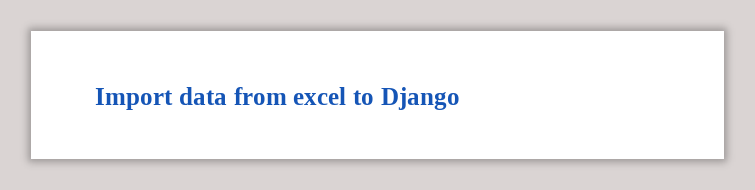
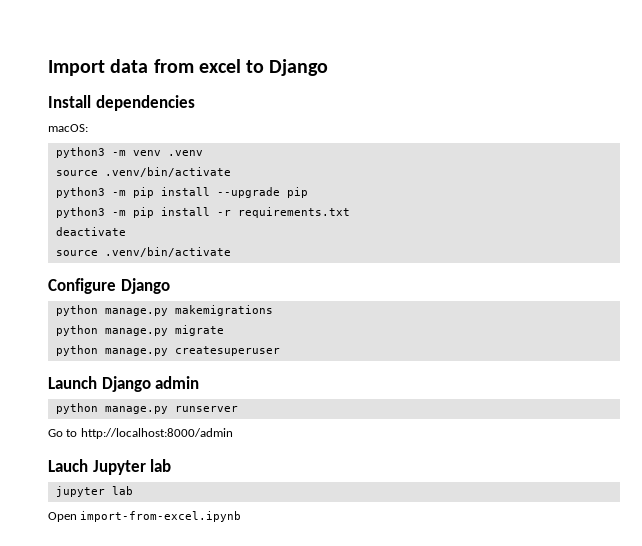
+ Install dependencies
+ macOS:
+ python3 -m venv .venv
+ source .venv/bin/activate
+ python3 -m pip install --upgrade pip
+ python3 -m pip install -r requirements.txt
+ deactivate
+ source .venv/bin/activate
+ Configure Django
+ python manage.py makemigrations
+ python manage.py migrate
+ python manage.py createsuperuser
+ Launch Django admin
+ python manage.py runserver
+ Go to http://localhost:8000/admin
+ Lauch Jupyter lab
+ jupyter lab
+ Open import-from-excel.ipynb

